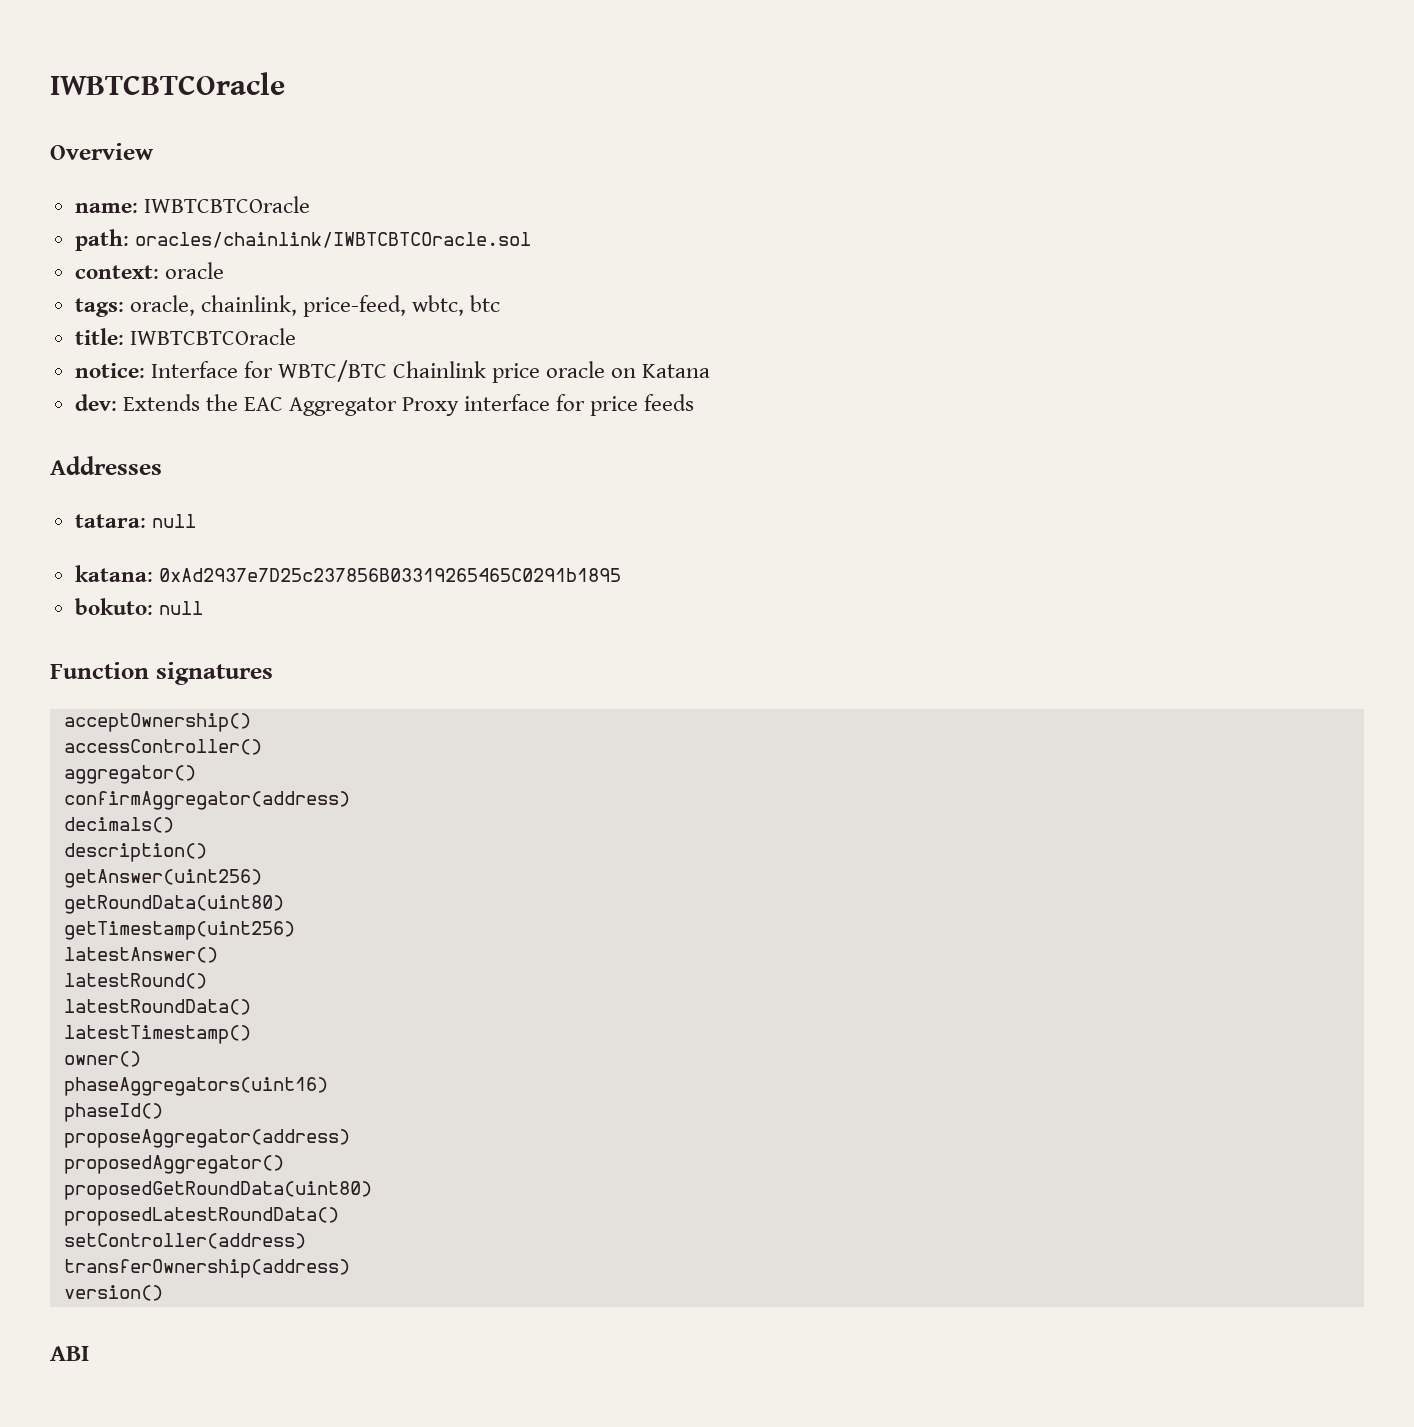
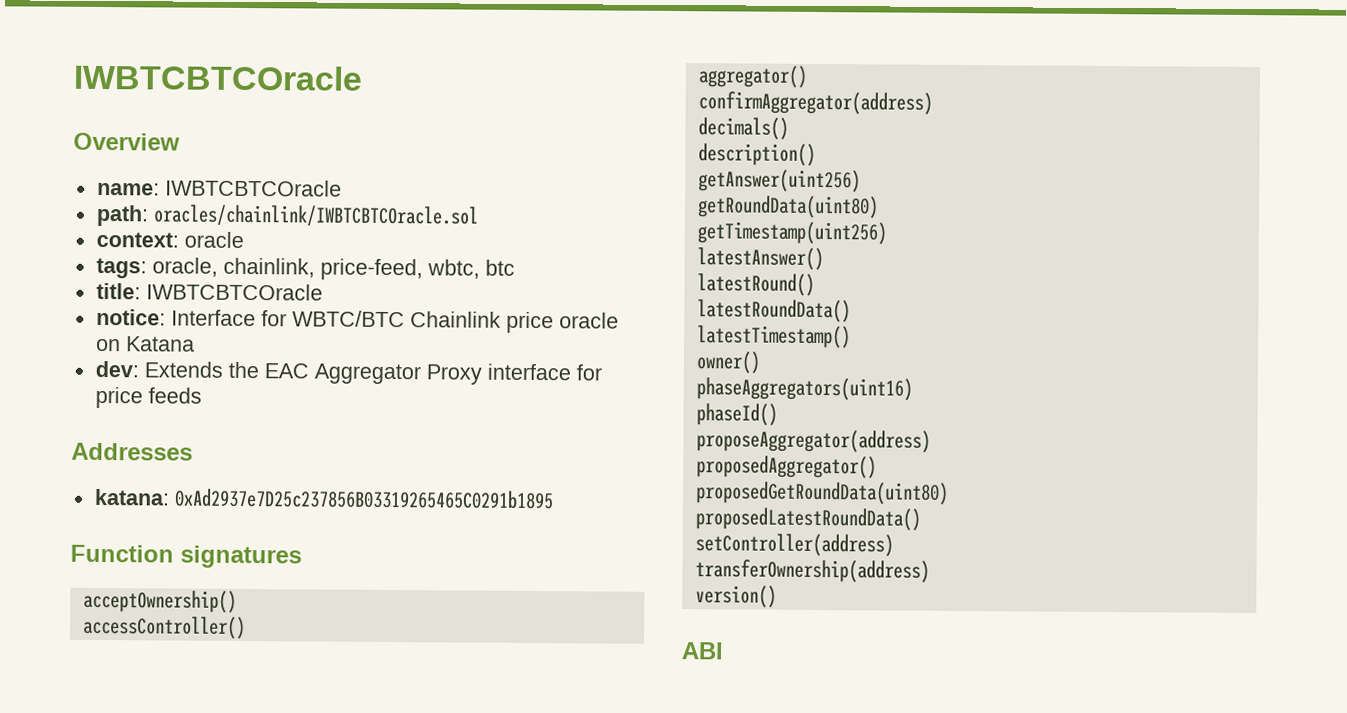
- tatara: null
- bokuto: null

